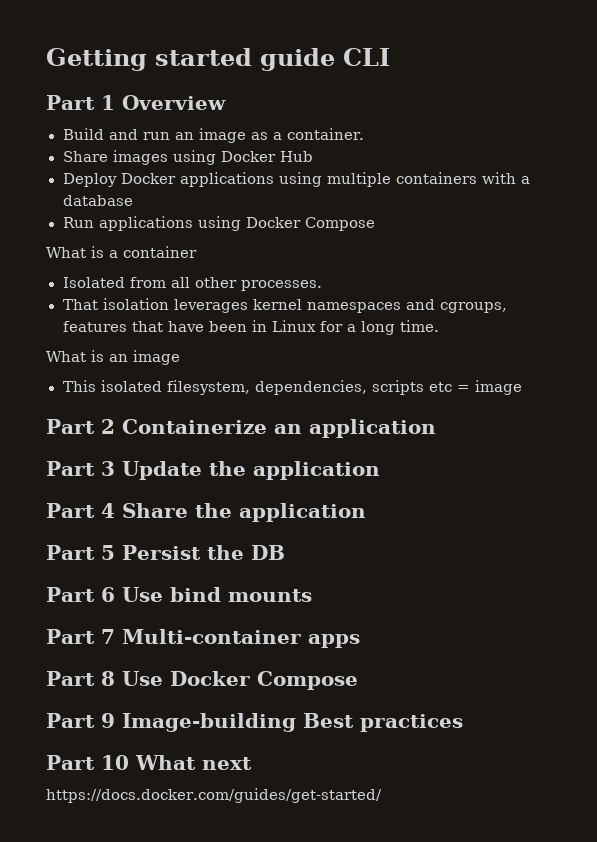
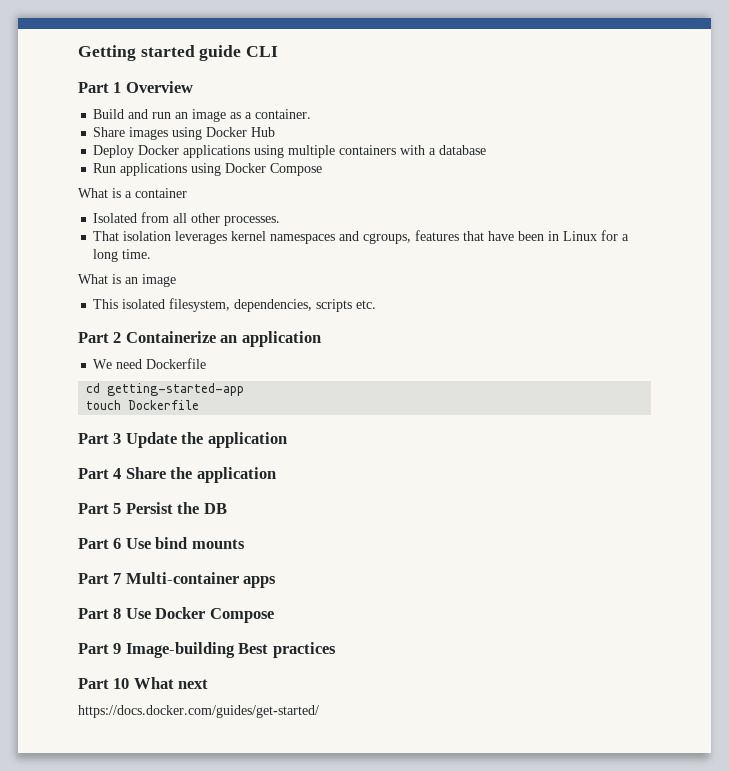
- This isolated filesystem, dependencies, scripts etc = image
+ This isolated filesystem, dependencies, scripts etc.
+ We need Dockerfile
+ cd getting-started-app
+ touch Dockerfile

